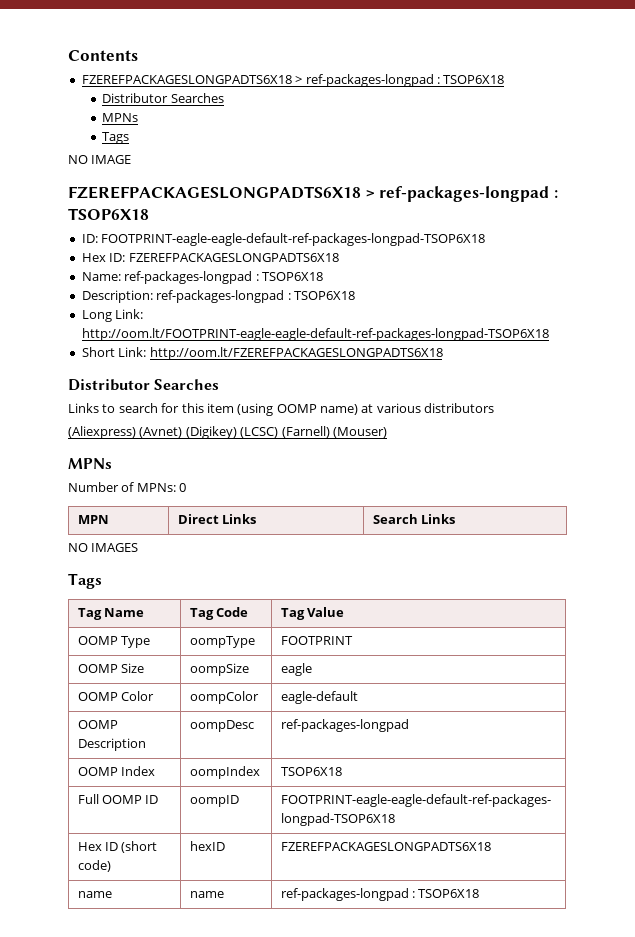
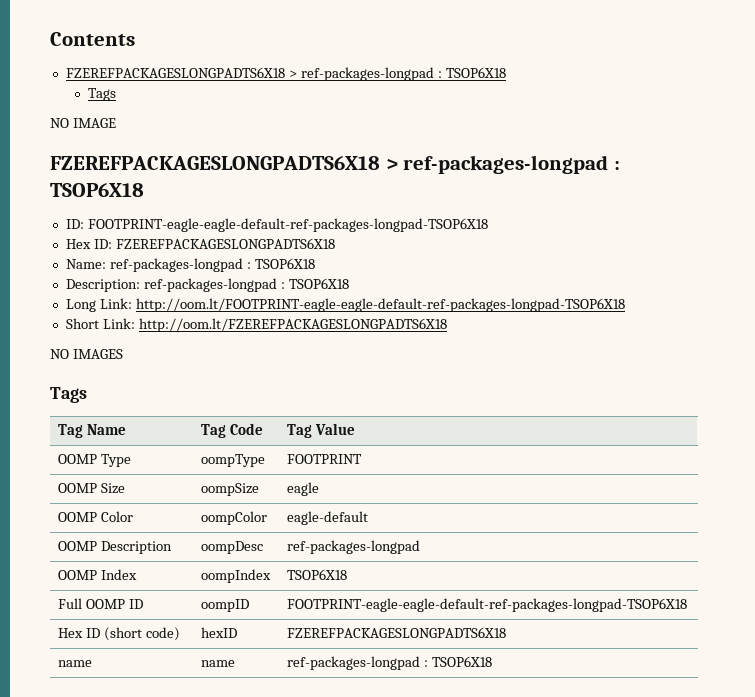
  Contents
  FZEREFPACKAGESLONGPADTS6X18 > ref-packages-longpad : TSOP6X18
- Distributor Searches
- MPNs
  Short Link: http://oom.lt/FZEREFPACKAGESLONGPADTS6X18
- Distributor Searches
- Links to search for this item (using OOMP name) at various distributors
- (Aliexpress) (Avnet) (Digikey) (LCSC) (Farnell) (Mouser)
- MPNs
- Number of MPNs: 0
- MPN | Direct Links | Search Links

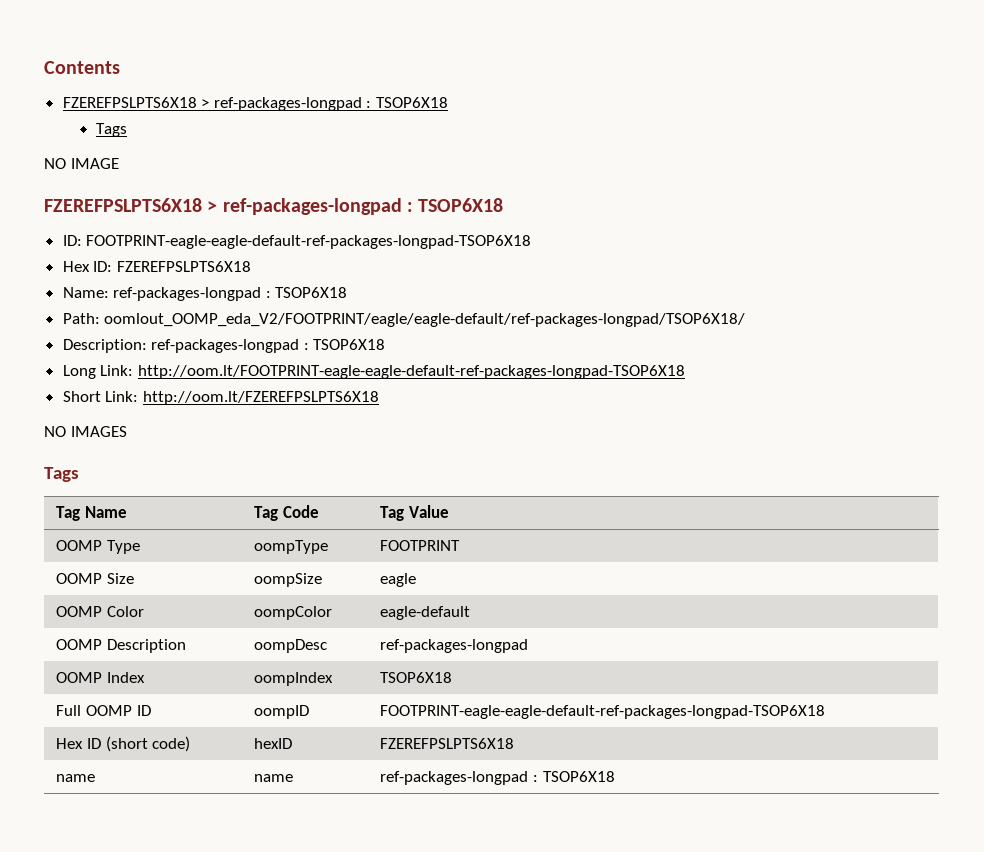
  Contents
- FZEREFPACKAGESLONGPADTS6X18 > ref-packages-longpad : TSOP6X18
+ FZEREFPSLPTS6X18 > ref-packages-longpad : TSOP6X18
  NO IMAGE
- FZEREFPACKAGESLONGPADTS6X18 > ref-packages-longpad : TSOP6X18
+ FZEREFPSLPTS6X18 > ref-packages-longpad : TSOP6X18
- Hex ID: FZEREFPACKAGESLONGPADTS6X18
+ Hex ID: FZEREFPSLPTS6X18
+ Path: oomlout_OOMP_eda_V2/FOOTPRINT/eagle/eagle-default/ref-packages-longpad/TSOP6X18/
- Short Link: http://oom.lt/FZEREFPACKAGESLONGPADTS6X18
+ Short Link: http://oom.lt/FZEREFPSLPTS6X18
- Hex ID (short code) | hexID | FZEREFPACKAGESLONGPADTS6X18
+ Hex ID (short code) | hexID | FZEREFPSLPTS6X18

